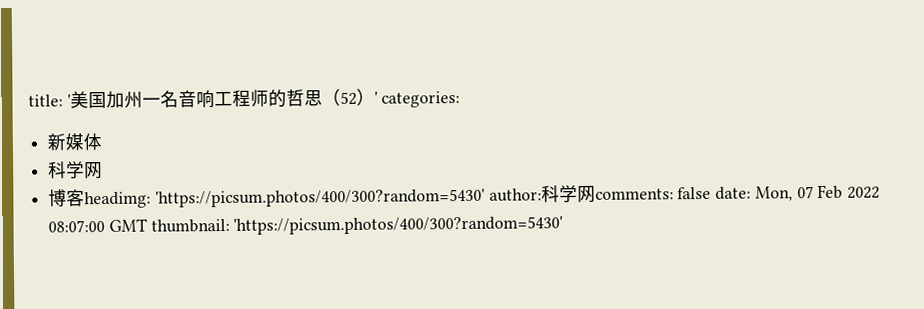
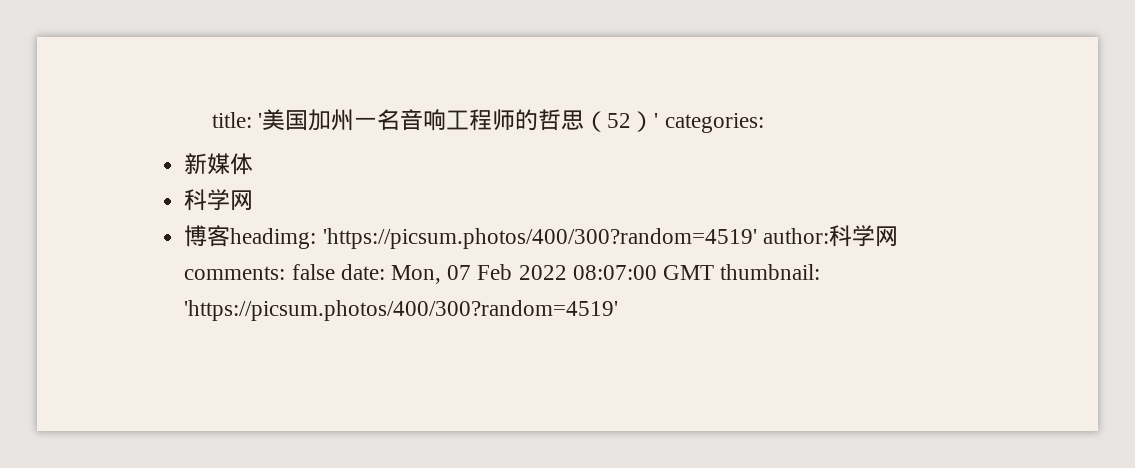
- 博客headimg: 'https://picsum.photos/400/300?random=5430' author:科学网comments: false date: Mon, 07 Feb 2022 08:07:00 GMT thumbnail: 'https://picsum.photos/400/300?random=5430'
+ 博客headimg: 'https://picsum.photos/400/300?random=4519' author:科学网comments: false date: Mon, 07 Feb 2022 08:07:00 GMT thumbnail: 'https://picsum.photos/400/300?random=4519'

